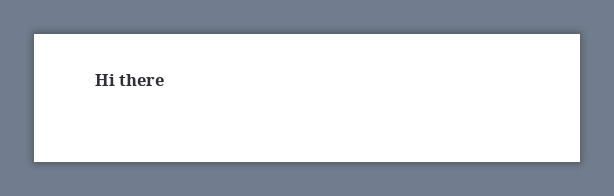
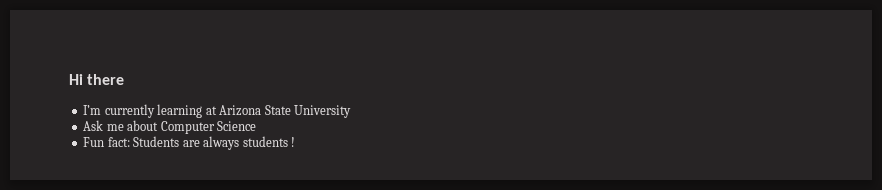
+ I’m currently learning at Arizona State University
+ Ask me about Computer Science
+ Fun fact: Students are always students !

